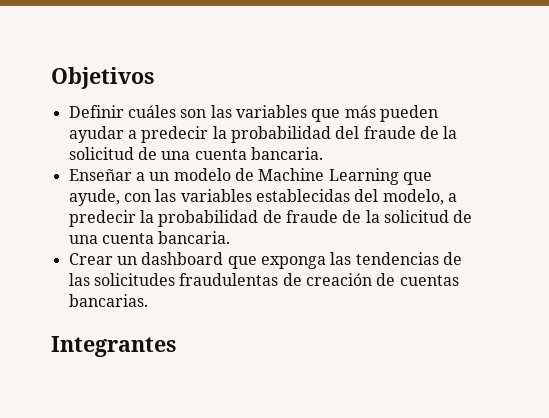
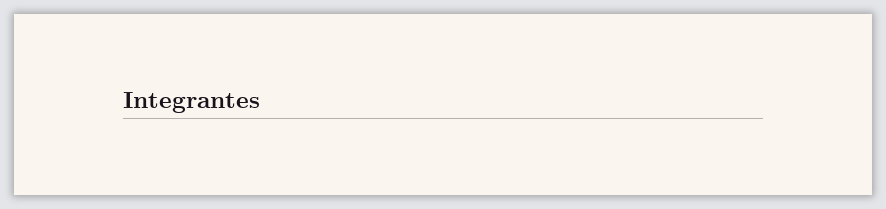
- Objetivos
- Definir cuáles son las variables que más pueden ayudar a predecir la probabilidad del fraude de la solicitud de una cuenta bancaria.
- Enseñar a un modelo de Machine Learning que ayude, con las variables establecidas del modelo, a predecir la probabilidad de fraude de la solicitud de una cuenta bancaria.
- Crear un dashboard que exponga las tendencias de las solicitudes fraudulentas de creación de cuentas bancarias.

